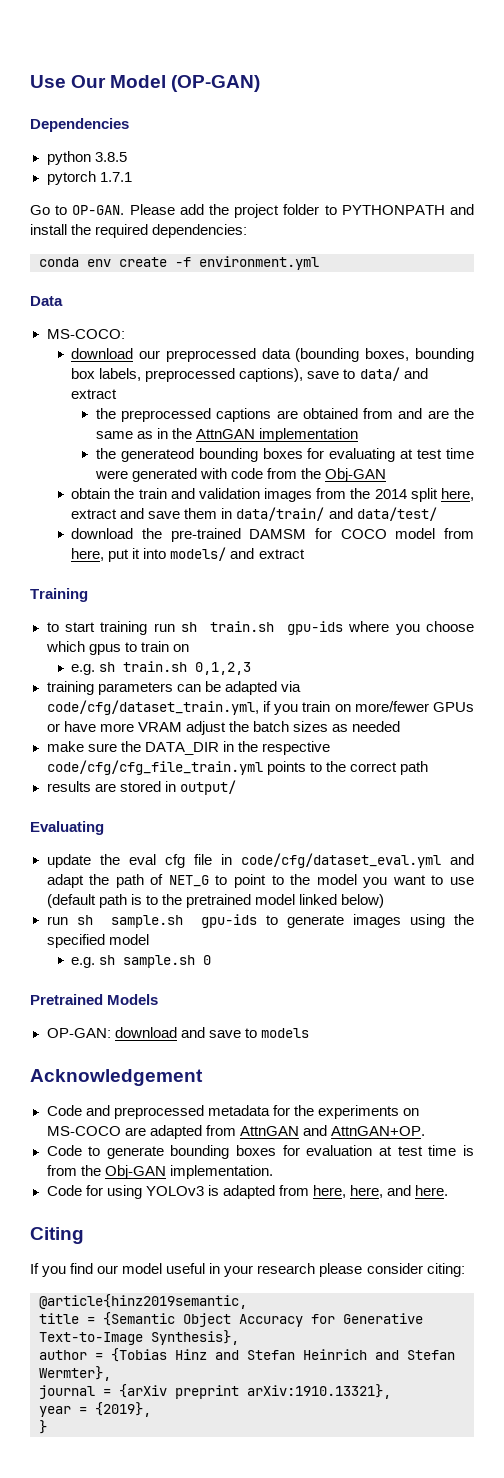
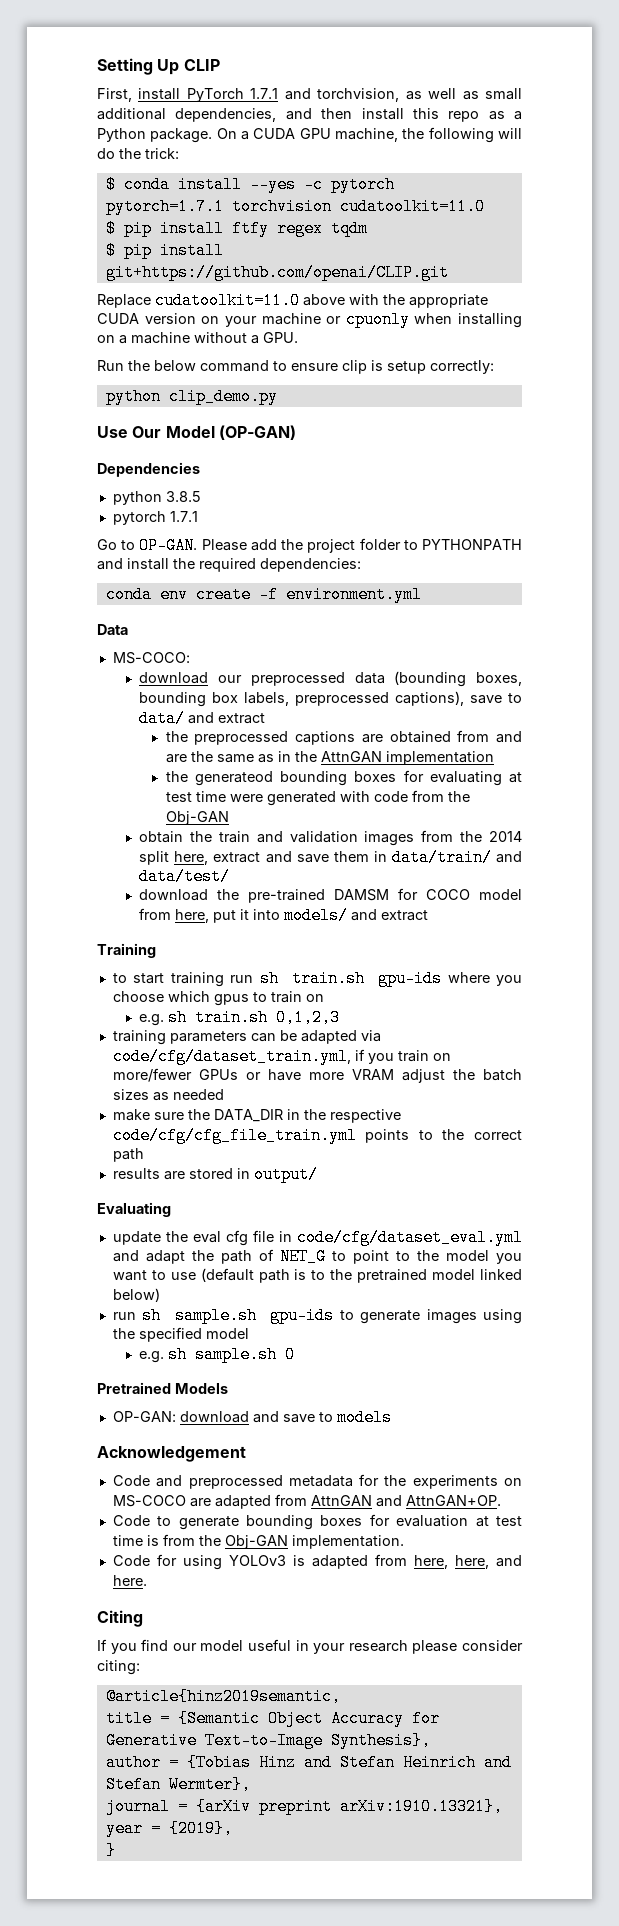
+ Setting Up CLIP
+ First, install PyTorch 1.7.1 and torchvision, as well as small additional dependencies, and then install this repo as a Python package. On a CUDA GPU machine, the following will do the trick:
+ $ conda install --yes -c pytorch pytorch=1.7.1 torchvision cudatoolkit=11.0
+ $ pip install ftfy regex tqdm
+ $ pip install git+https://github.com/openai/CLIP.git
+ Replace cudatoolkit=11.0 above with the appropriate CUDA version on your machine or cpuonly when installing on a machine without a GPU.
+ Run the below command to ensure clip is setup correctly:
+ python clip_demo.py

